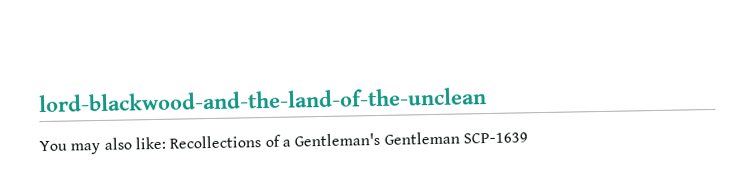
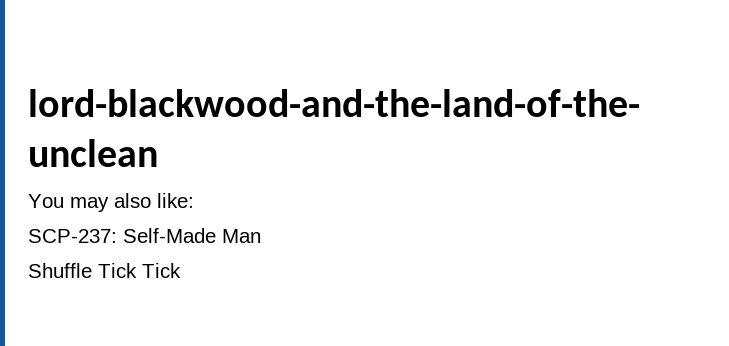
- You may also like: Recollections of a Gentleman's Gentleman SCP-1639
+ You may also like:
+ SCP-237: Self-Made Man
+ Shuffle Tick Tick

